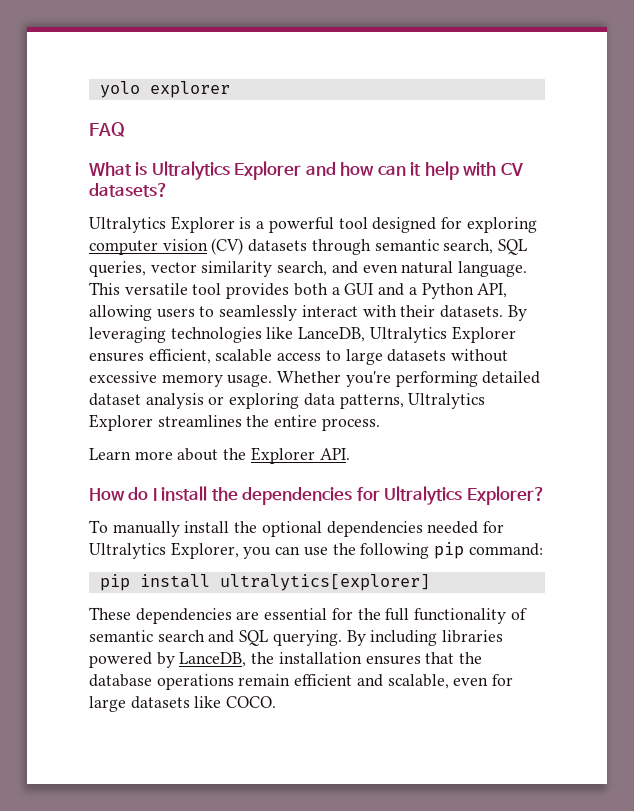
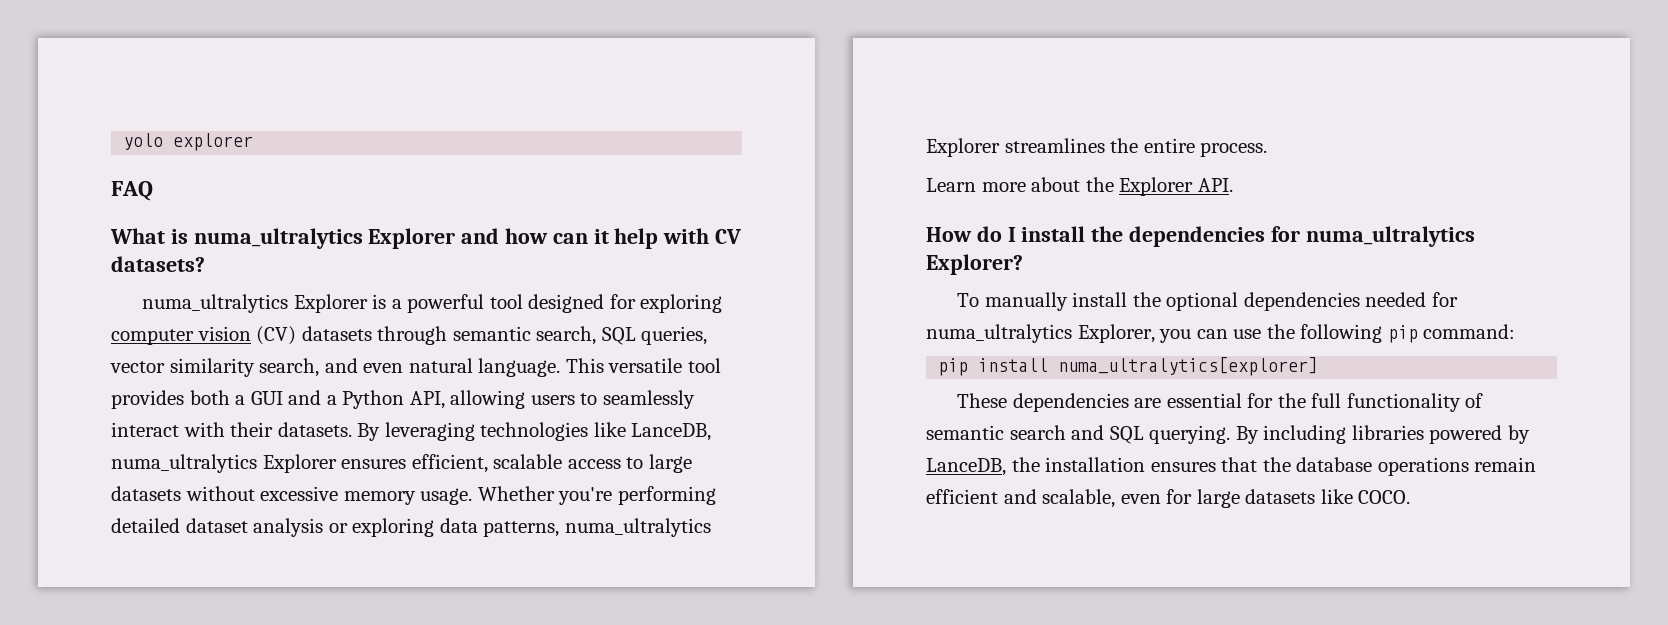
- What is Ultralytics Explorer and how can it help with CV datasets?
+ What is numa_ultralytics Explorer and how can it help with CV datasets?
- Ultralytics Explorer is a powerful tool designed for exploring computer vision (CV) datasets through semantic search, SQL queries, vector similarity search, and even natural language.
+ numa_ultralytics Explorer is a powerful tool designed for exploring computer vision (CV) datasets through semantic search, SQL queries, vector similarity search, and even natural language.
- By leveraging technologies like LanceDB, Ultralytics Explorer ensures efficient, scalable access to large datasets without excessive memory usage.
+ By leveraging technologies like LanceDB, numa_ultralytics Explorer ensures efficient, scalable access to large datasets without excessive memory usage.
- Whether you're performing detailed dataset analysis or exploring data patterns, Ultralytics Explorer streamlines the entire process.
+ Whether you're performing detailed dataset analysis or exploring data patterns, numa_ultralytics Explorer streamlines the entire process.
- How do I install the dependencies for Ultralytics Explorer?
+ How do I install the dependencies for numa_ultralytics Explorer?
- To manually install the optional dependencies needed for Ultralytics Explorer, you can use the following pip command:
+ To manually install the optional dependencies needed for numa_ultralytics Explorer, you can use the following pip command:
- pip install ultralytics[explorer]
+ pip install numa_ultralytics[explorer]

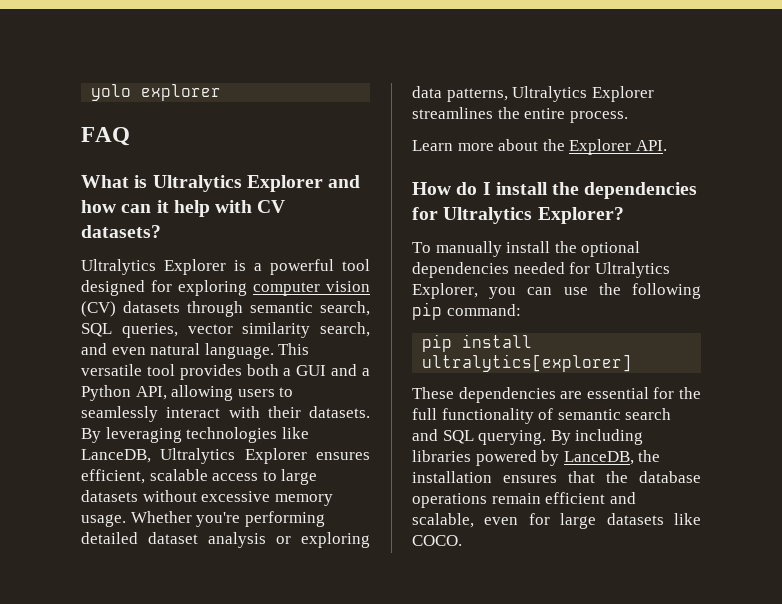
- What is numa_ultralytics Explorer and how can it help with CV datasets?
+ What is Ultralytics Explorer and how can it help with CV datasets?
- numa_ultralytics Explorer is a powerful tool designed for exploring computer vision (CV) datasets through semantic search, SQL queries, vector similarity search, and even natural language.
+ Ultralytics Explorer is a powerful tool designed for exploring computer vision (CV) datasets through semantic search, SQL queries, vector similarity search, and even natural language.
- By leveraging technologies like LanceDB, numa_ultralytics Explorer ensures efficient, scalable access to large datasets without excessive memory usage.
+ By leveraging technologies like LanceDB, Ultralytics Explorer ensures efficient, scalable access to large datasets without excessive memory usage.
- Whether you're performing detailed dataset analysis or exploring data patterns, numa_ultralytics Explorer streamlines the entire process.
+ Whether you're performing detailed dataset analysis or exploring data patterns, Ultralytics Explorer streamlines the entire process.
- How do I install the dependencies for numa_ultralytics Explorer?
+ How do I install the dependencies for Ultralytics Explorer?
- To manually install the optional dependencies needed for numa_ultralytics Explorer, you can use the following pip command:
+ To manually install the optional dependencies needed for Ultralytics Explorer, you can use the following pip command:
- pip install numa_ultralytics[explorer]
+ pip install ultralytics[explorer]

